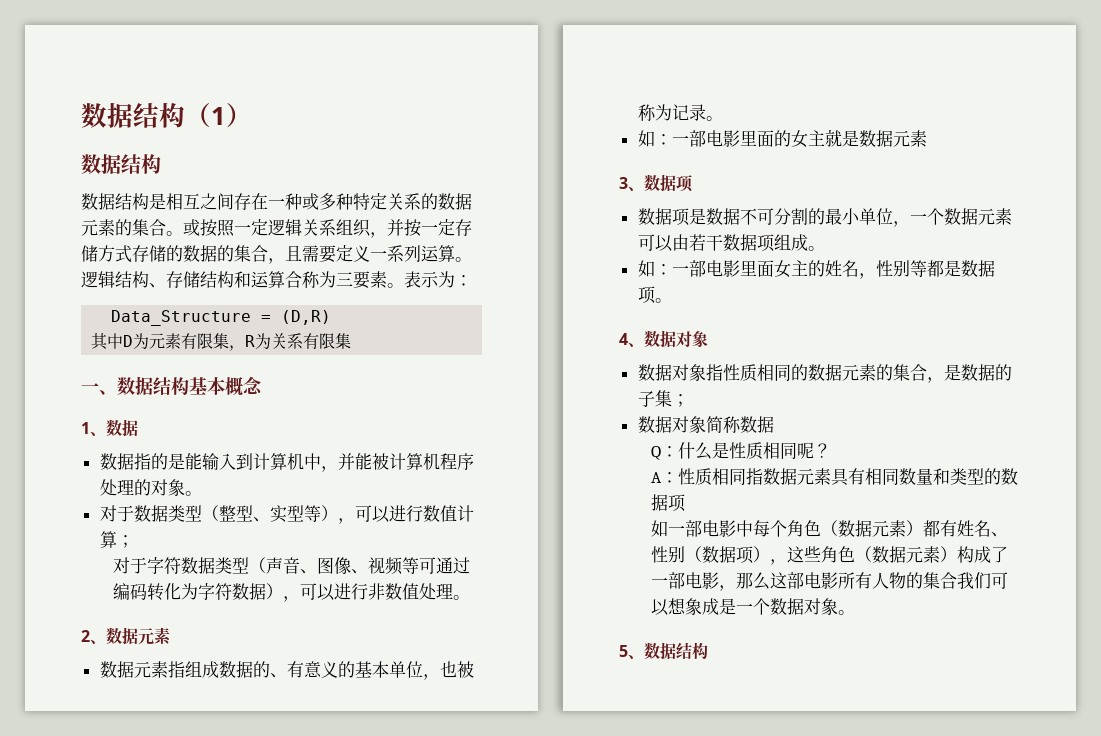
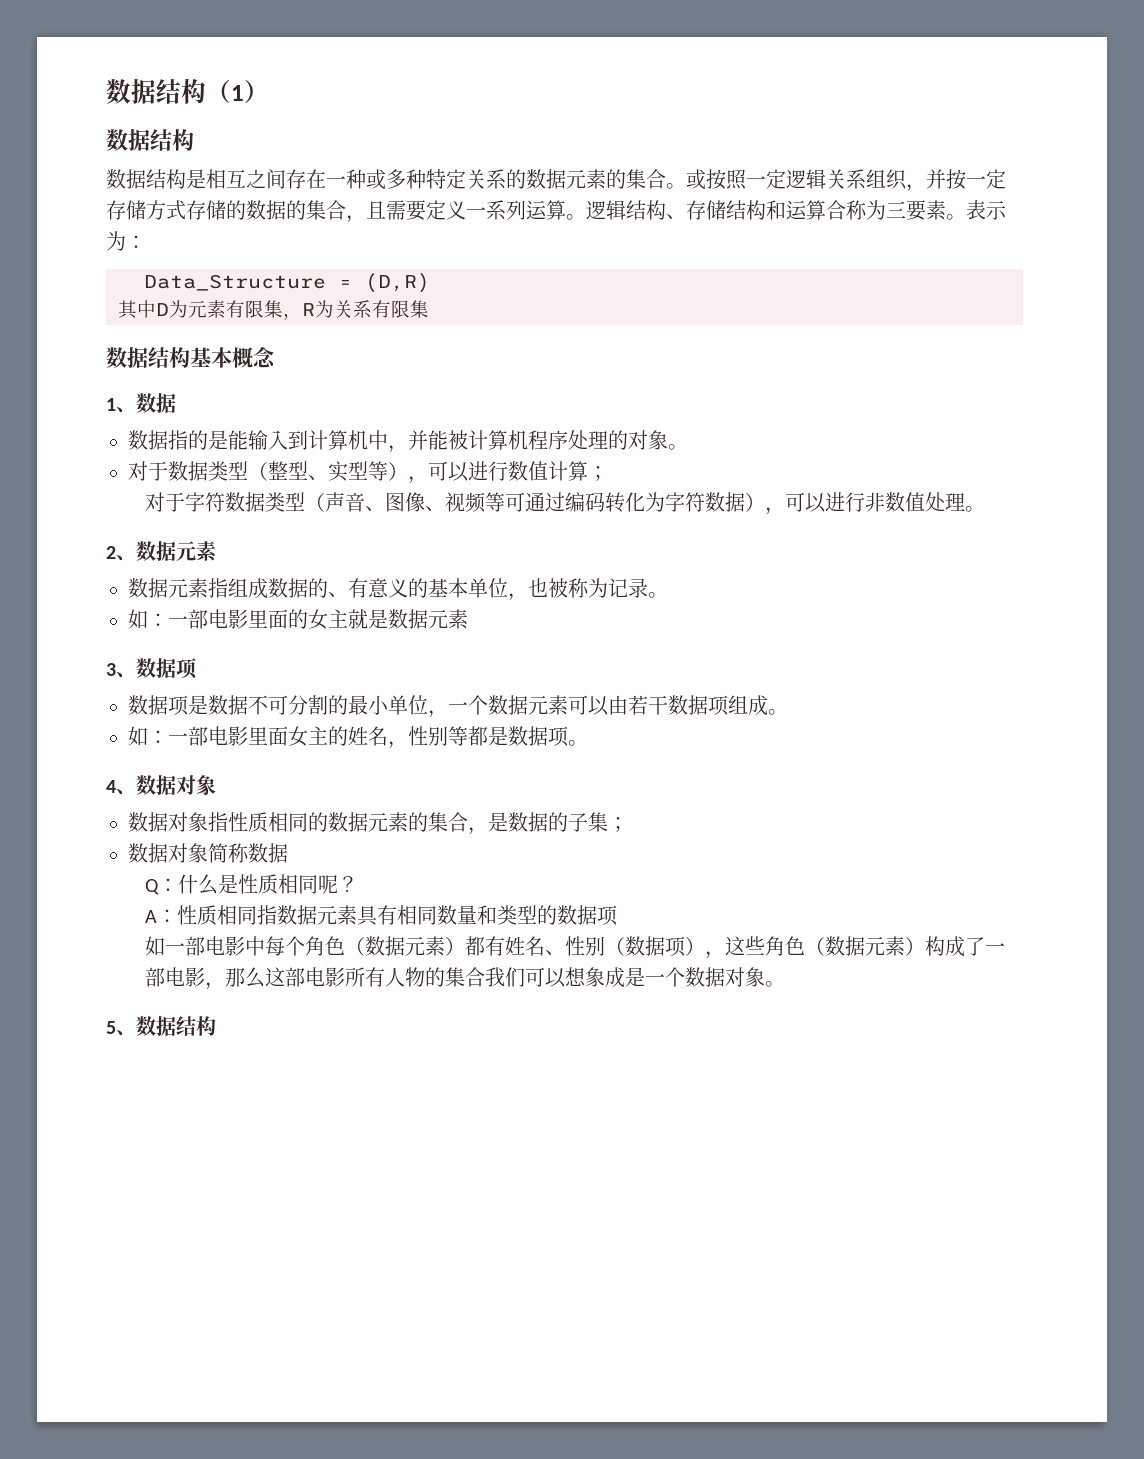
- 一、数据结构基本概念
+ 数据结构基本概念

